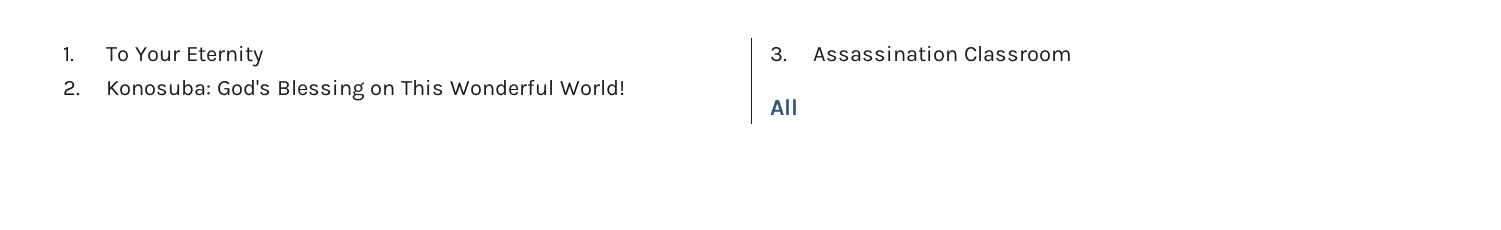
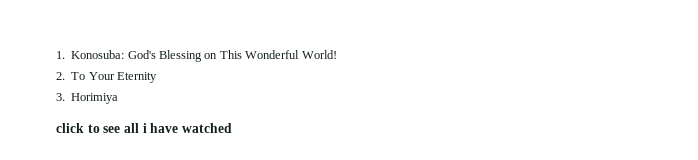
- 1. To Your Eternity
- 2. Konosuba: God's Blessing on This Wonderful World!
+ 1. Konosuba: God's Blessing on This Wonderful World!
- 3. Assassination Classroom
- All
+ 2. To Your Eternity
+ 3. Horimiya
+ click to see all i have watched

